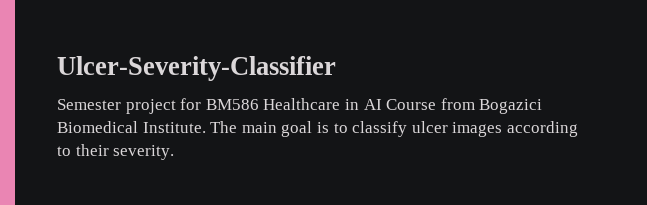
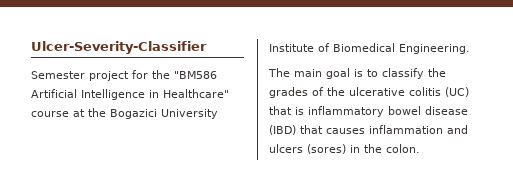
- Semester project for BM586 Healthcare in AI Course from Bogazici Biomedical Institute. The main goal is to classify ulcer images according to their severity.
+ Semester project for the "BM586 Artificial Intelligence in Healthcare" course at the Bogazici University Institute of Biomedical Engineering.
+ The main goal is to classify the grades of the ulcerative colitis (UC) that is inflammatory bowel disease (IBD) that causes inflammation and ulcers (sores) in the colon.

